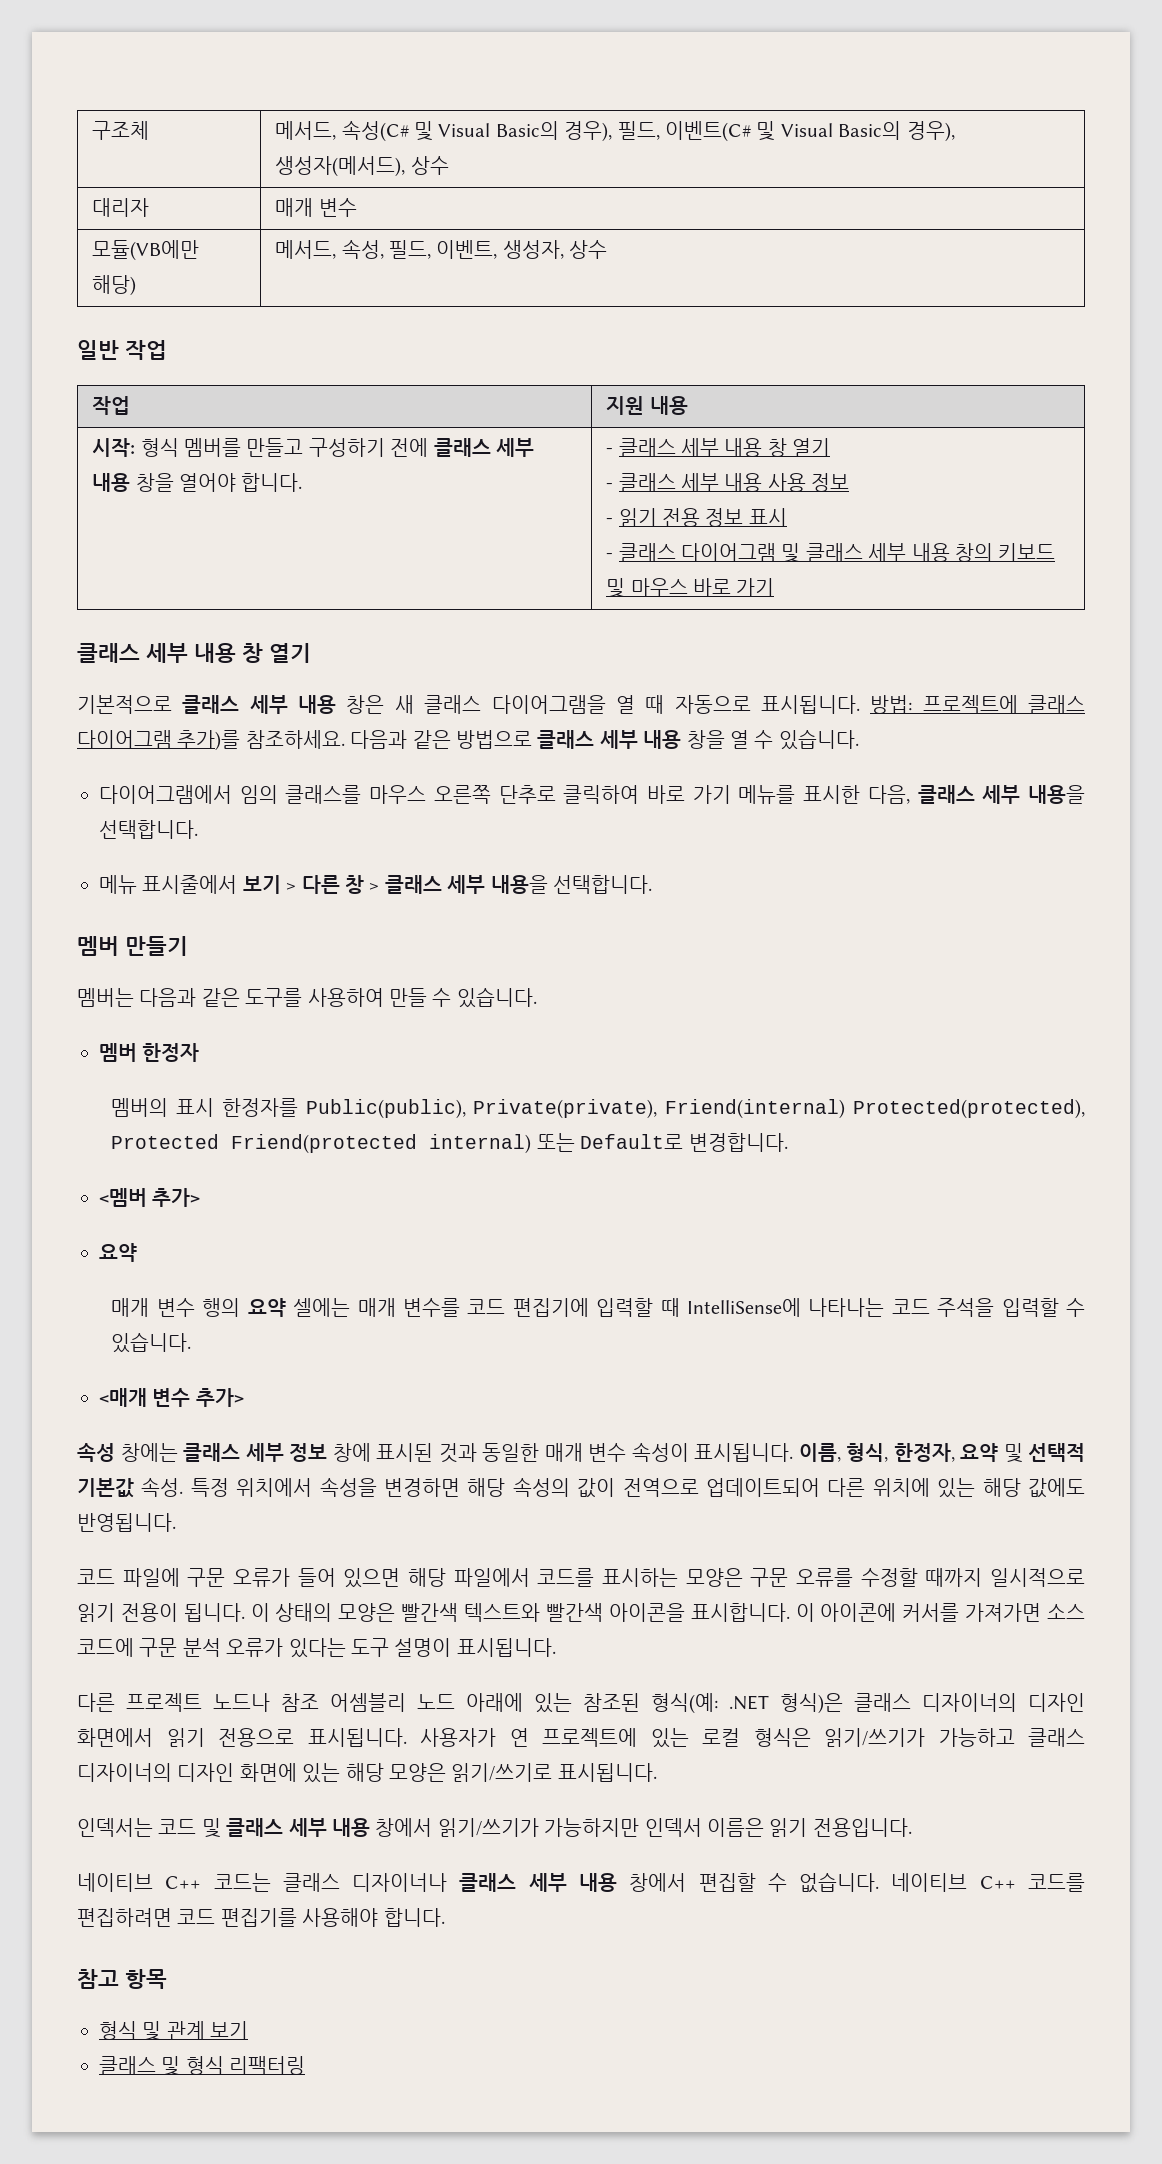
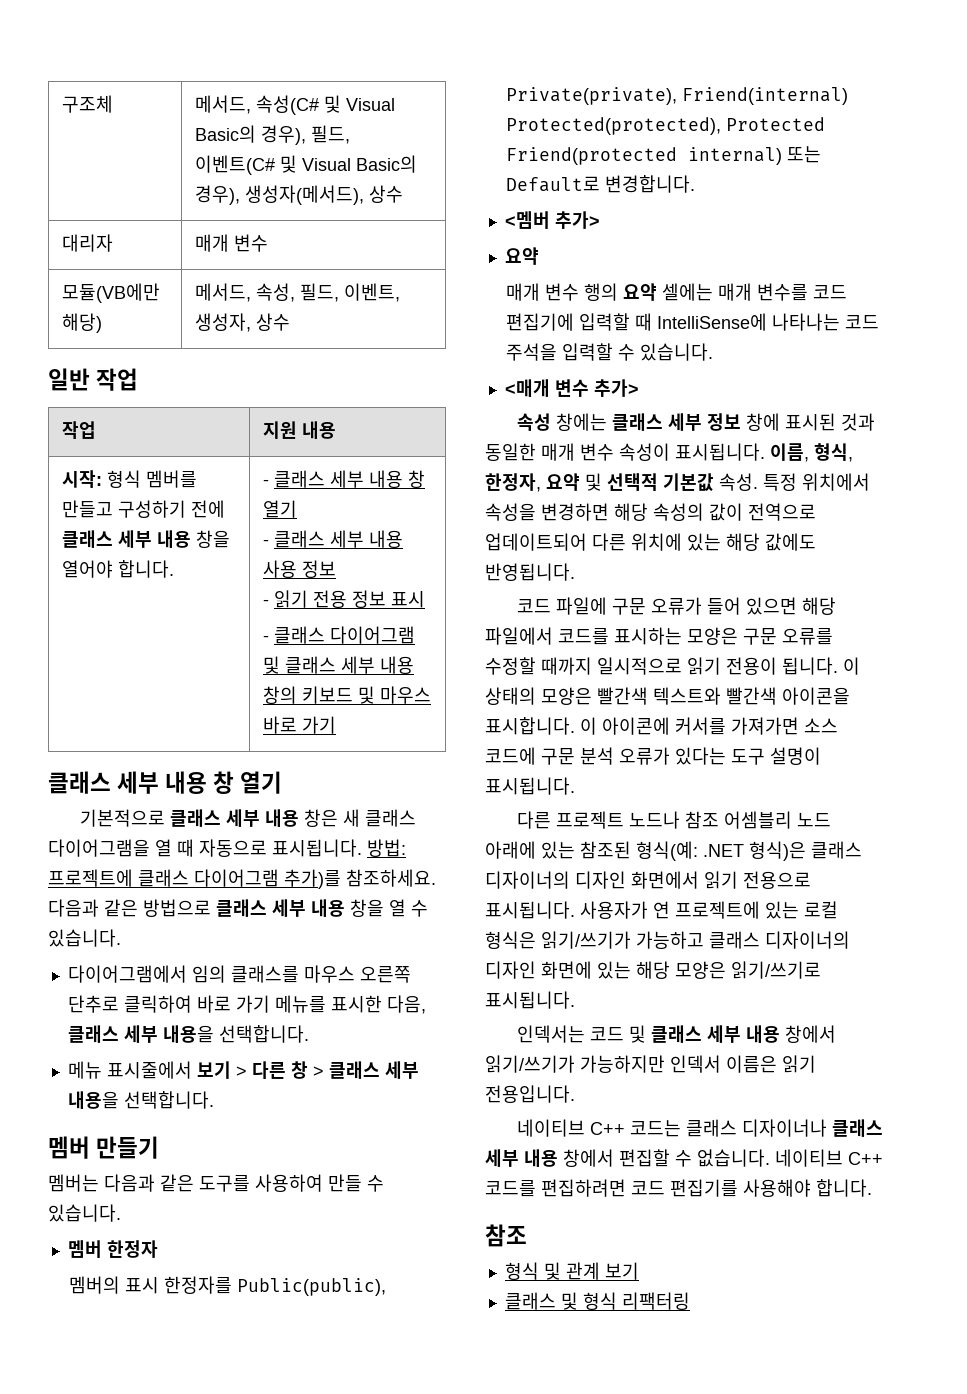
  네이티브 C++ 코드를 편집하려면 코드 편집기를 사용해야 합니다.
- 참고 항목
+ 참조

